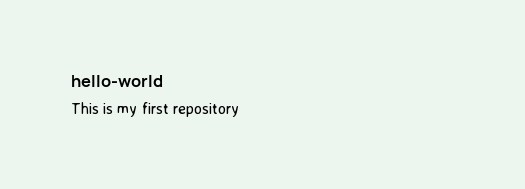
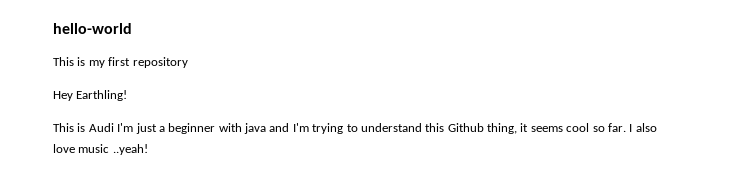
+ Hey Earthling!
+ This is Audi I'm just a beginner with java and I'm trying to understand this Github thing, it seems cool so far. I also love music ..yeah!

